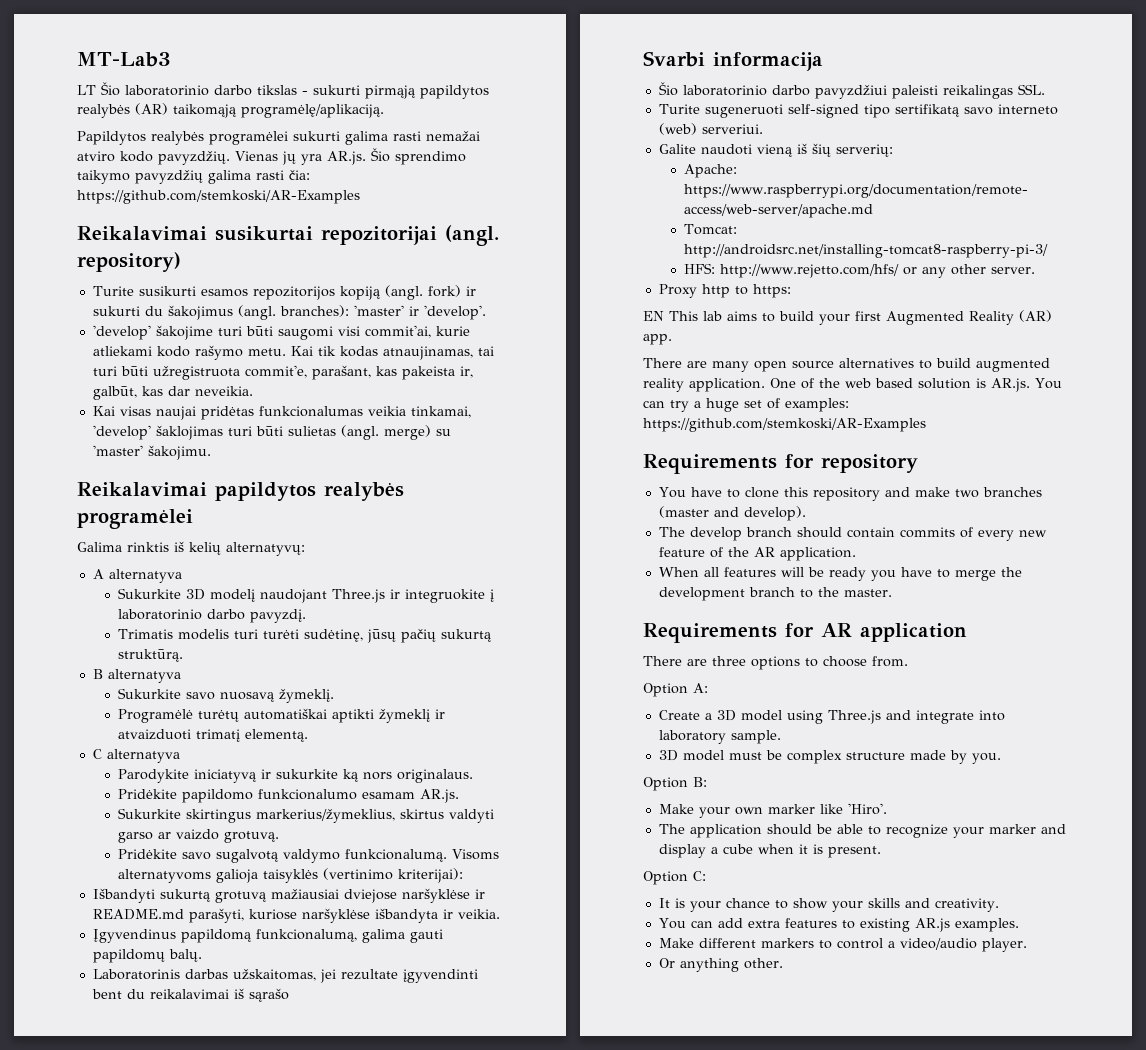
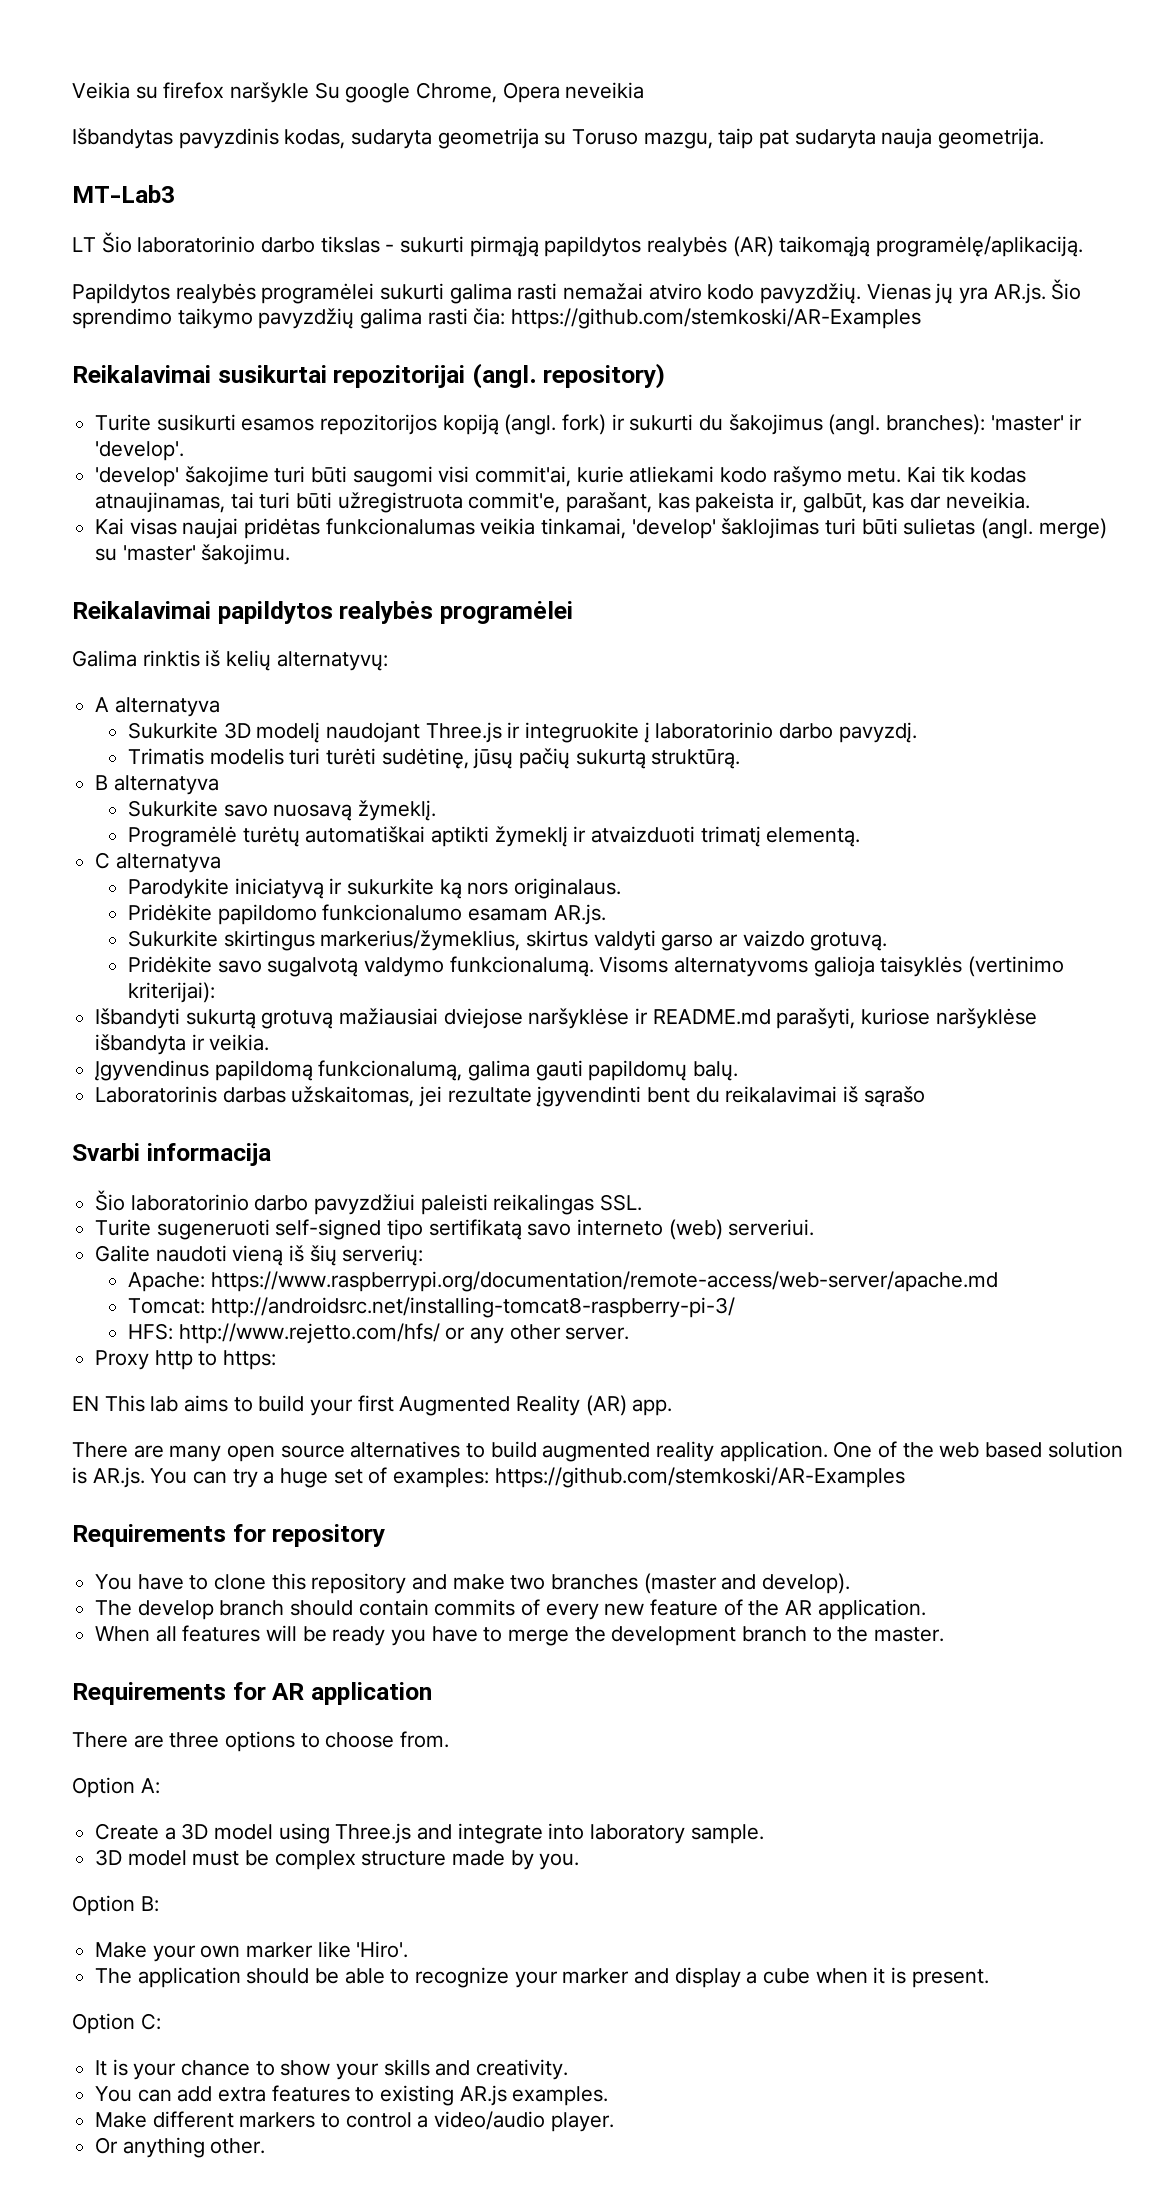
+ Veikia su firefox naršykle Su google Chrome, Opera neveikia
+ Išbandytas pavyzdinis kodas, sudaryta geometrija su Toruso mazgu, taip pat sudaryta nauja geometrija.

